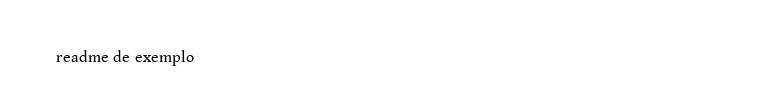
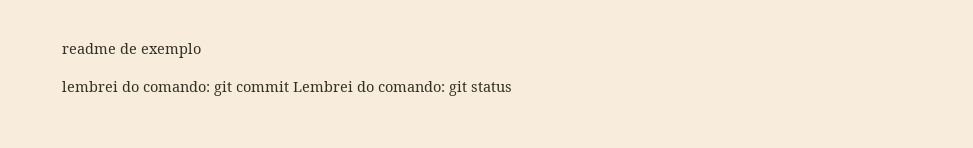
+ lembrei do comando: git commit Lembrei do comando: git status

